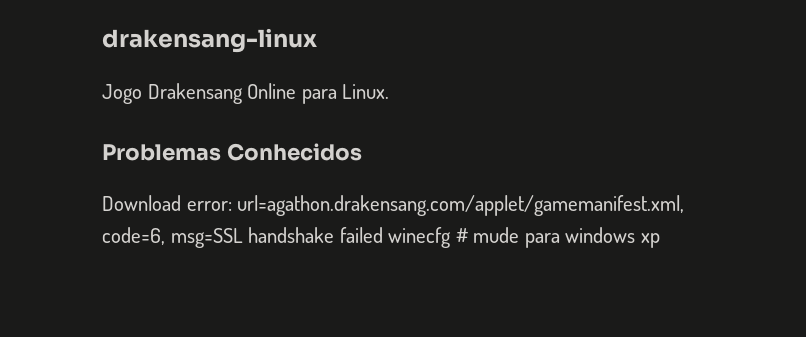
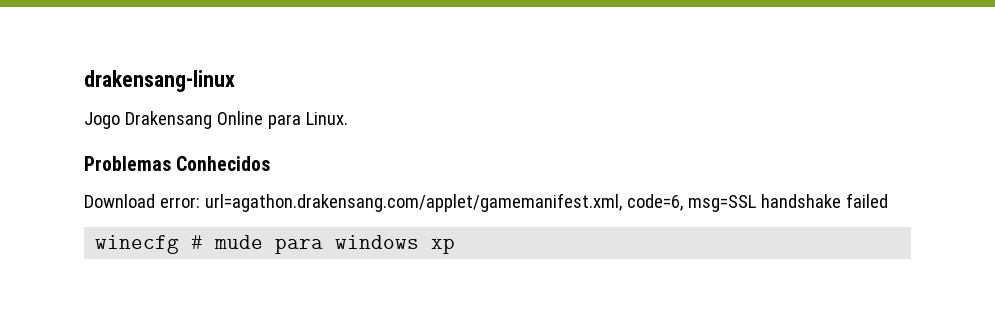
- Download error: url=agathon.drakensang.com/applet/gamemanifest.xml, code=6, msg=SSL handshake failed winecfg # mude para windows xp
+ Download error: url=agathon.drakensang.com/applet/gamemanifest.xml, code=6, msg=SSL handshake failed
+ winecfg # mude para windows xp

